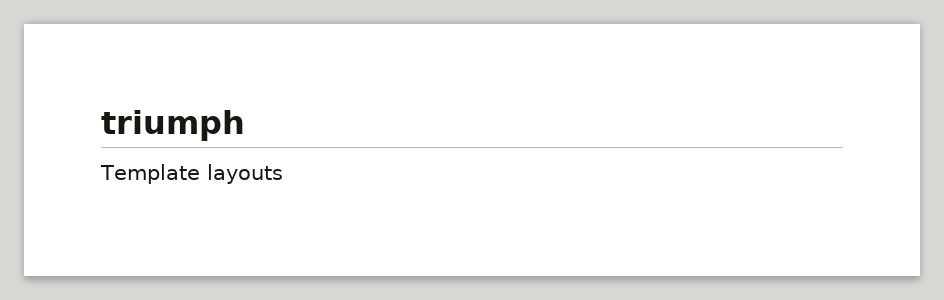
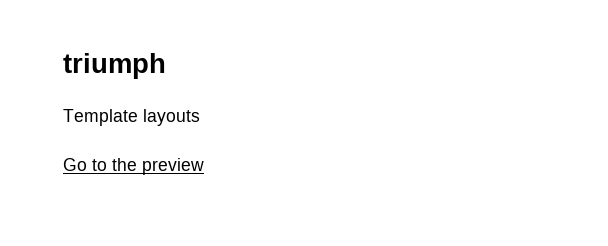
+ Go to the preview

